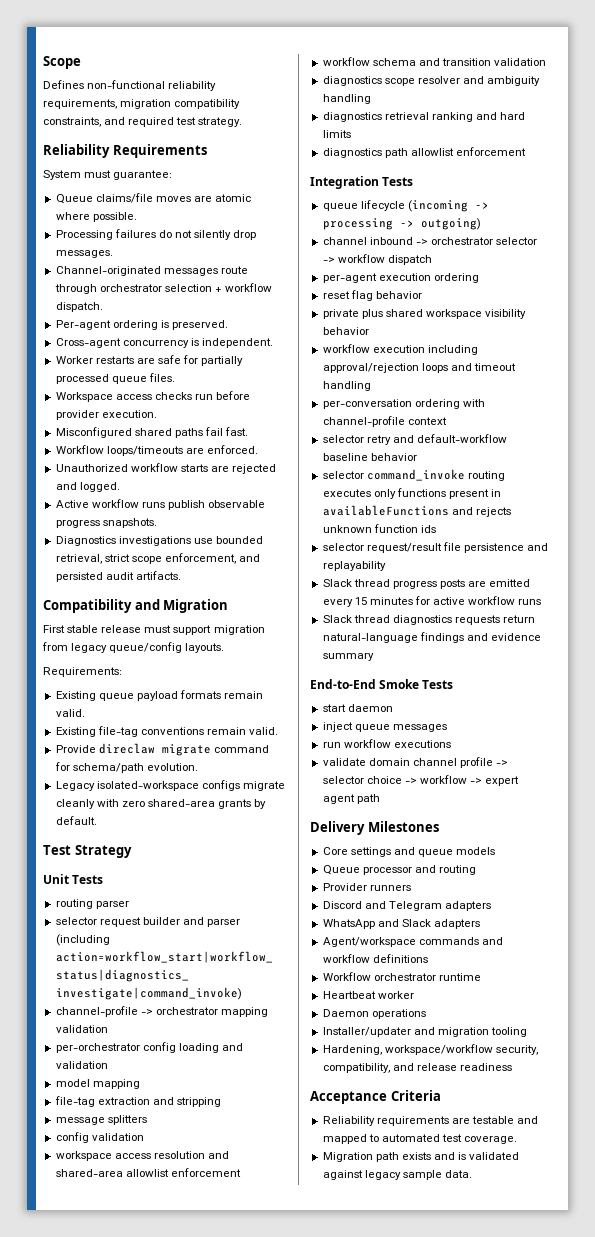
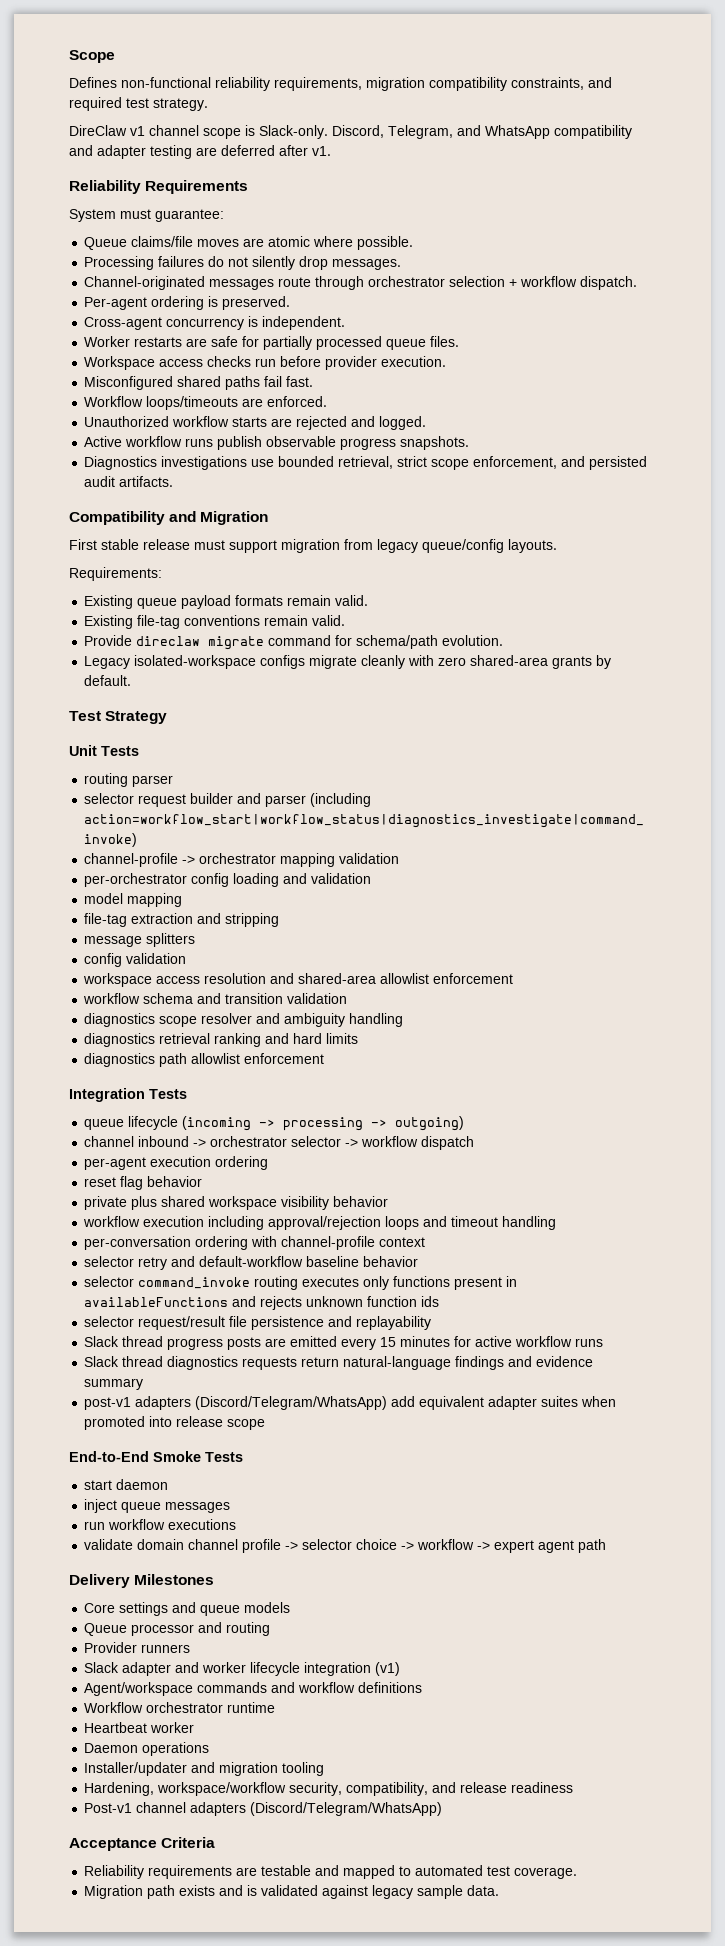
+ DireClaw v1 channel scope is Slack-only. Discord, Telegram, and WhatsApp compatibility and adapter testing are deferred after v1.
+ post-v1 adapters (Discord/Telegram/WhatsApp) add equivalent adapter suites when promoted into release scope
- Discord and Telegram adapters
- WhatsApp and Slack adapters
+ Slack adapter and worker lifecycle integration (v1)
+ Post-v1 channel adapters (Discord/Telegram/WhatsApp)

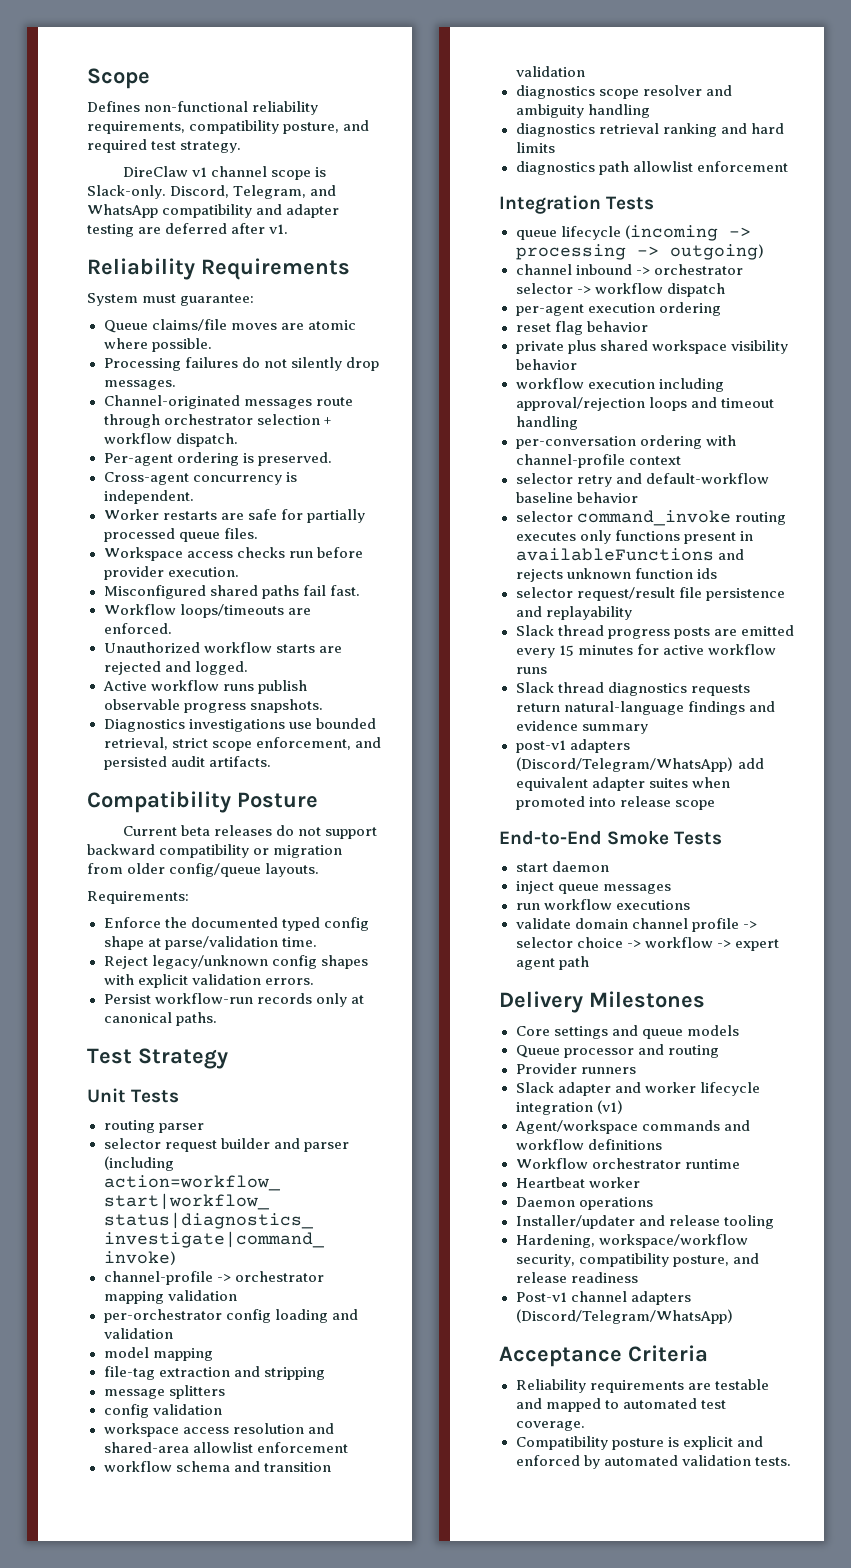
- Defines non-functional reliability requirements, migration compatibility constraints, and required test strategy.
+ Defines non-functional reliability requirements, compatibility posture, and required test strategy.
- Compatibility and Migration
- First stable release must support migration from legacy queue/config layouts.
+ Compatibility Posture
+ Current beta releases do not support backward compatibility or migration from older config/queue layouts.
  Requirements:
- Existing queue payload formats remain valid.
- Existing file-tag conventions remain valid.
- Provide direclaw migrate command for schema/path evolution.
- Legacy isolated-workspace configs migrate cleanly with zero shared-area grants by default.
+ Enforce the documented typed config shape at parse/validation time.
+ Reject legacy/unknown config shapes with explicit validation errors.
+ Persist workflow-run records only at canonical paths.
- Installer/updater and migration tooling
+ Installer/updater and release tooling
- Hardening, workspace/workflow security, compatibility, and release readiness
+ Hardening, workspace/workflow security, compatibility posture, and release readiness
- Migration path exists and is validated against legacy sample data.
+ Compatibility posture is explicit and enforced by automated validation tests.

